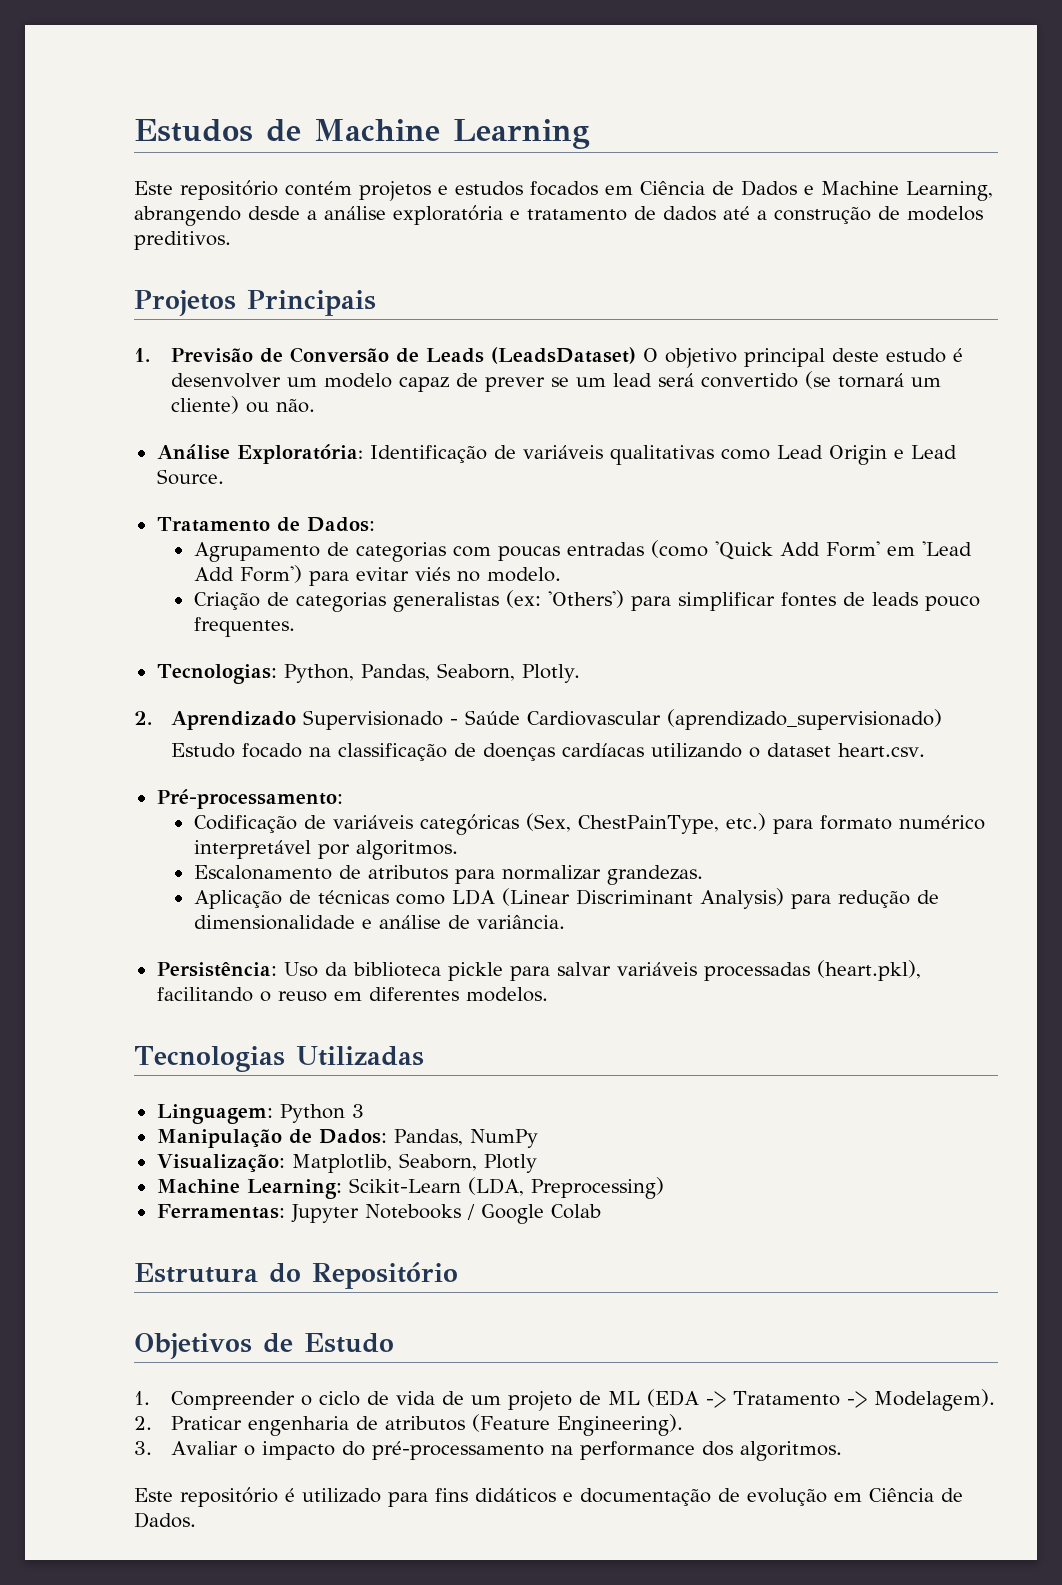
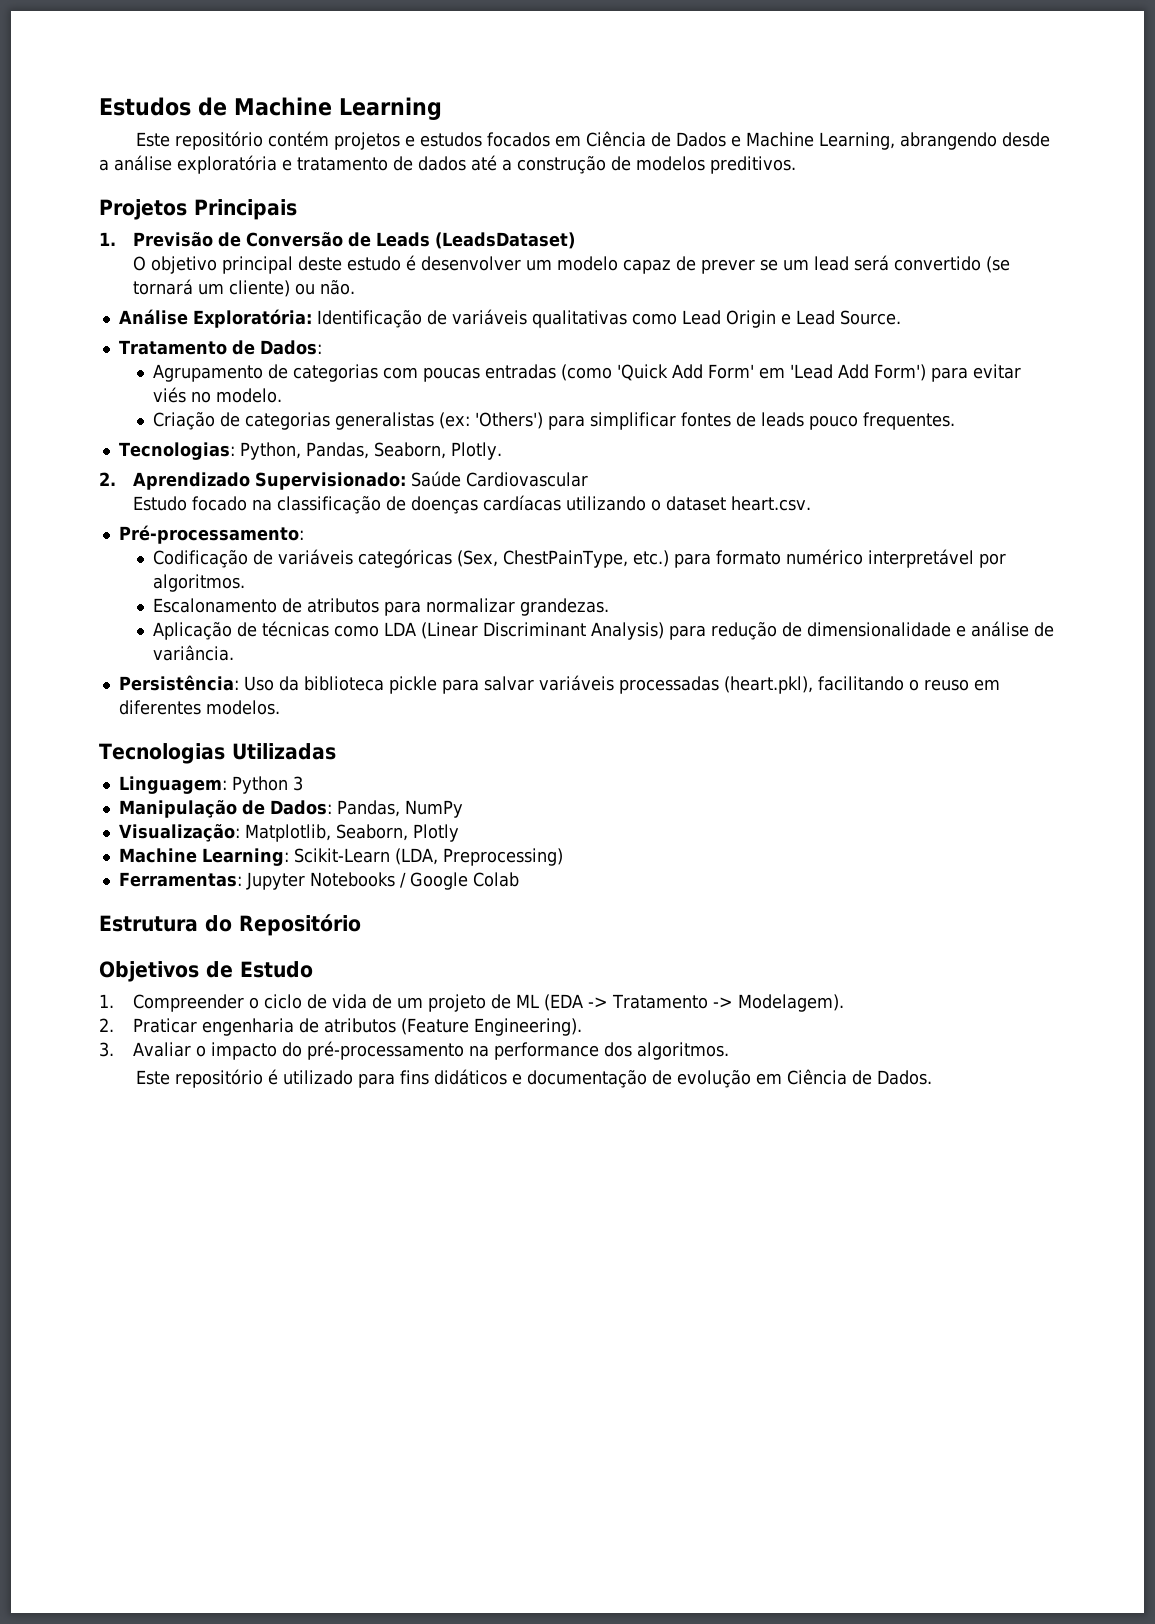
- 1. Previsão de Conversão de Leads (LeadsDataset) O objetivo principal deste estudo é desenvolver um modelo capaz de prever se um lead será convertido (se tornará um cliente) ou não.
+ 1. Previsão de Conversão de Leads (LeadsDataset)
+ O objetivo principal deste estudo é desenvolver um modelo capaz de prever se um lead será convertido (se tornará um cliente) ou não.
- 2. Aprendizado Supervisionado - Saúde Cardiovascular (aprendizado_supervisionado)
+ 2. Aprendizado Supervisionado: Saúde Cardiovascular

